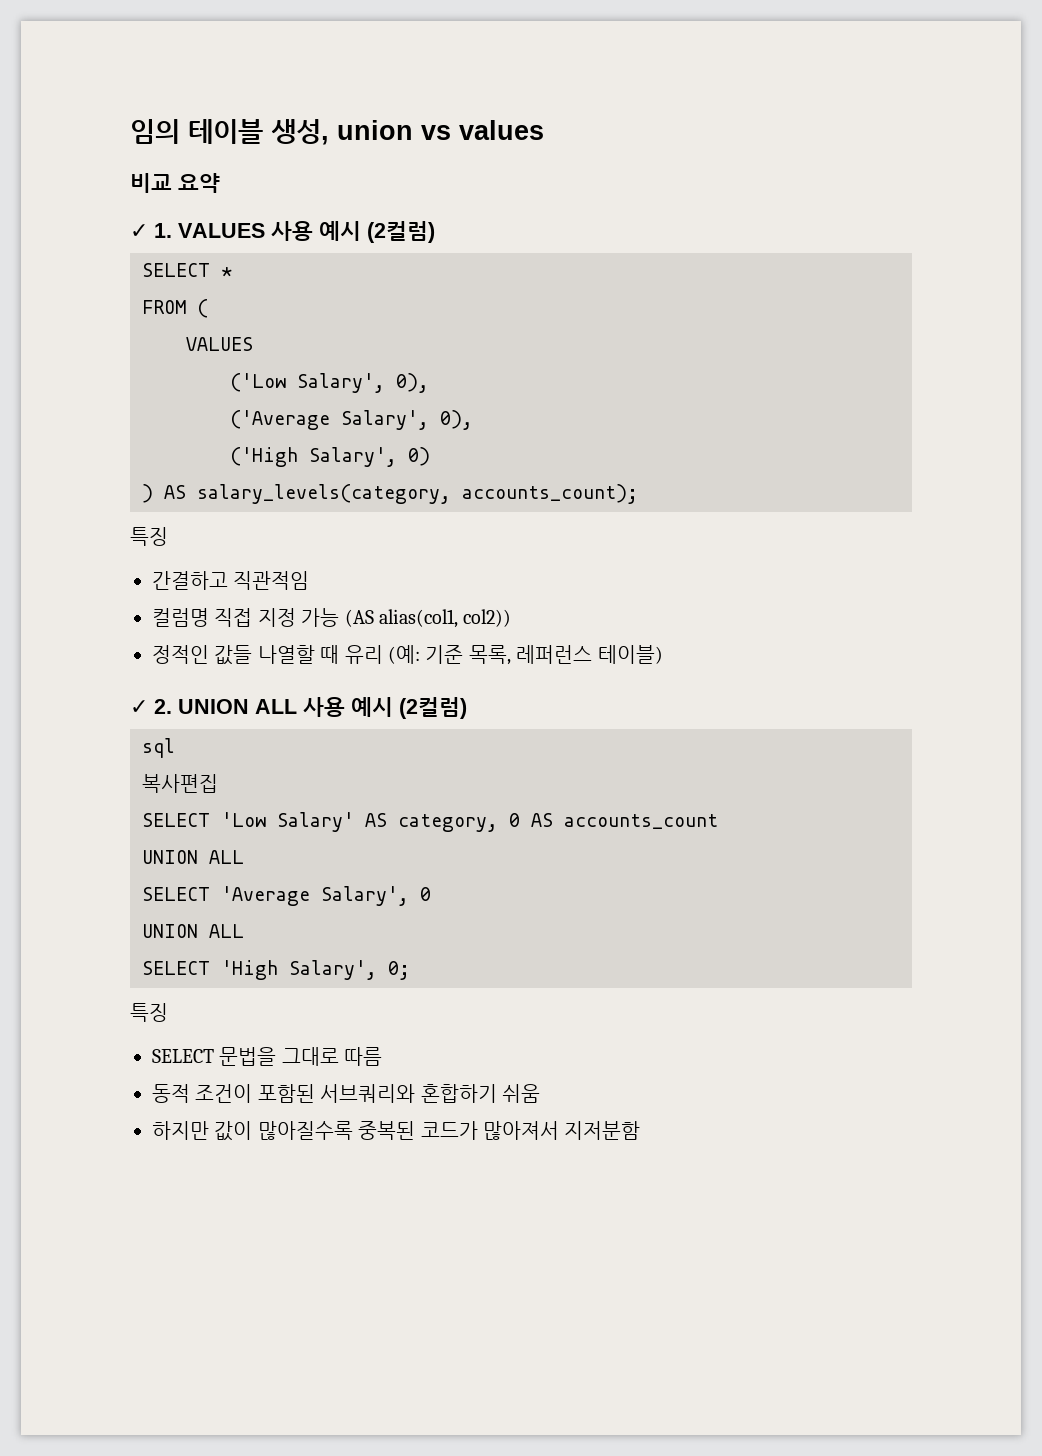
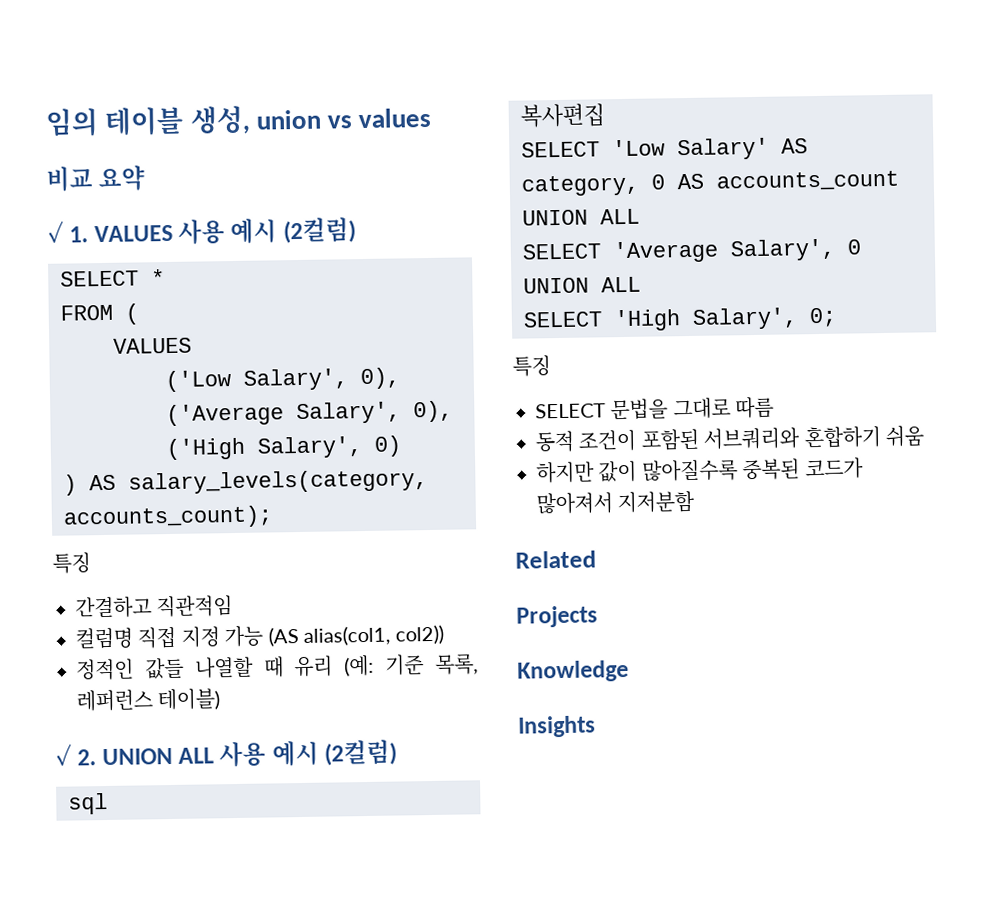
+ Related
+ Projects
+ Knowledge
+ Insights

